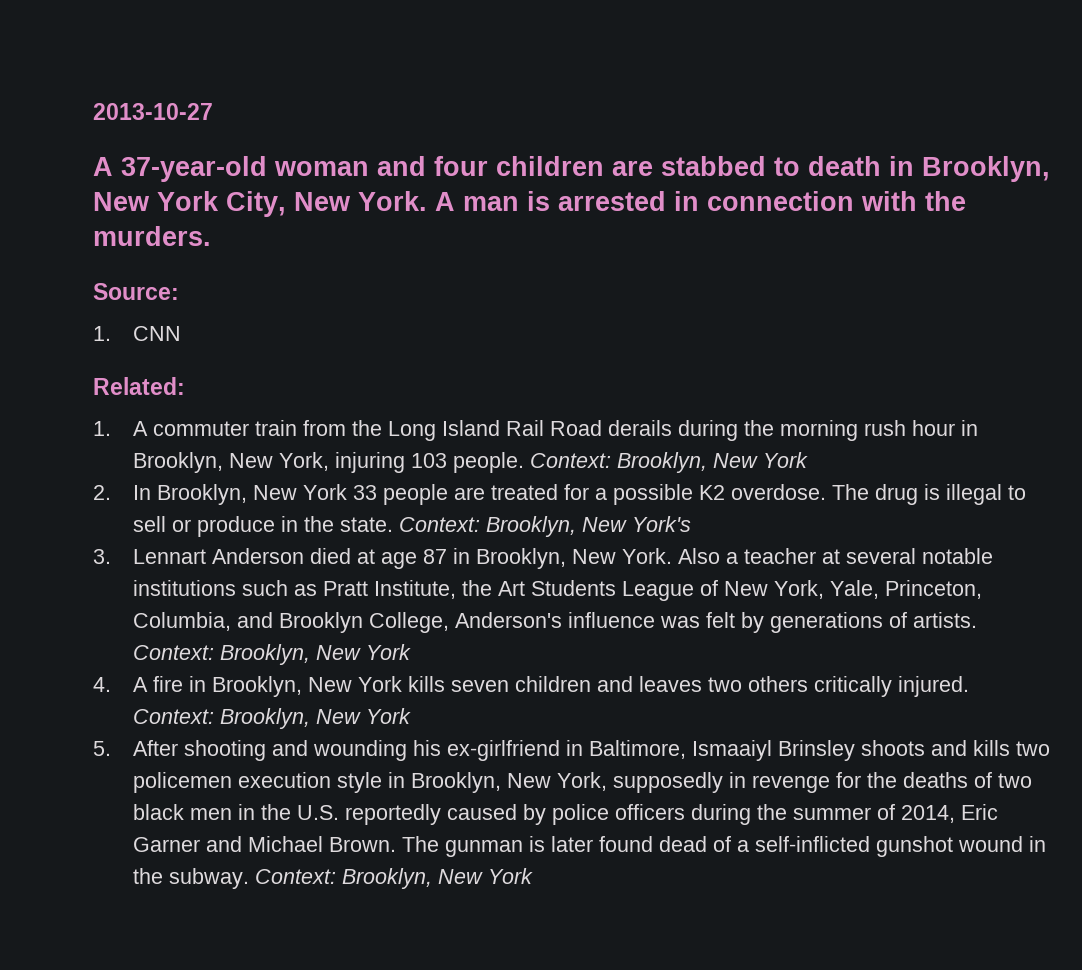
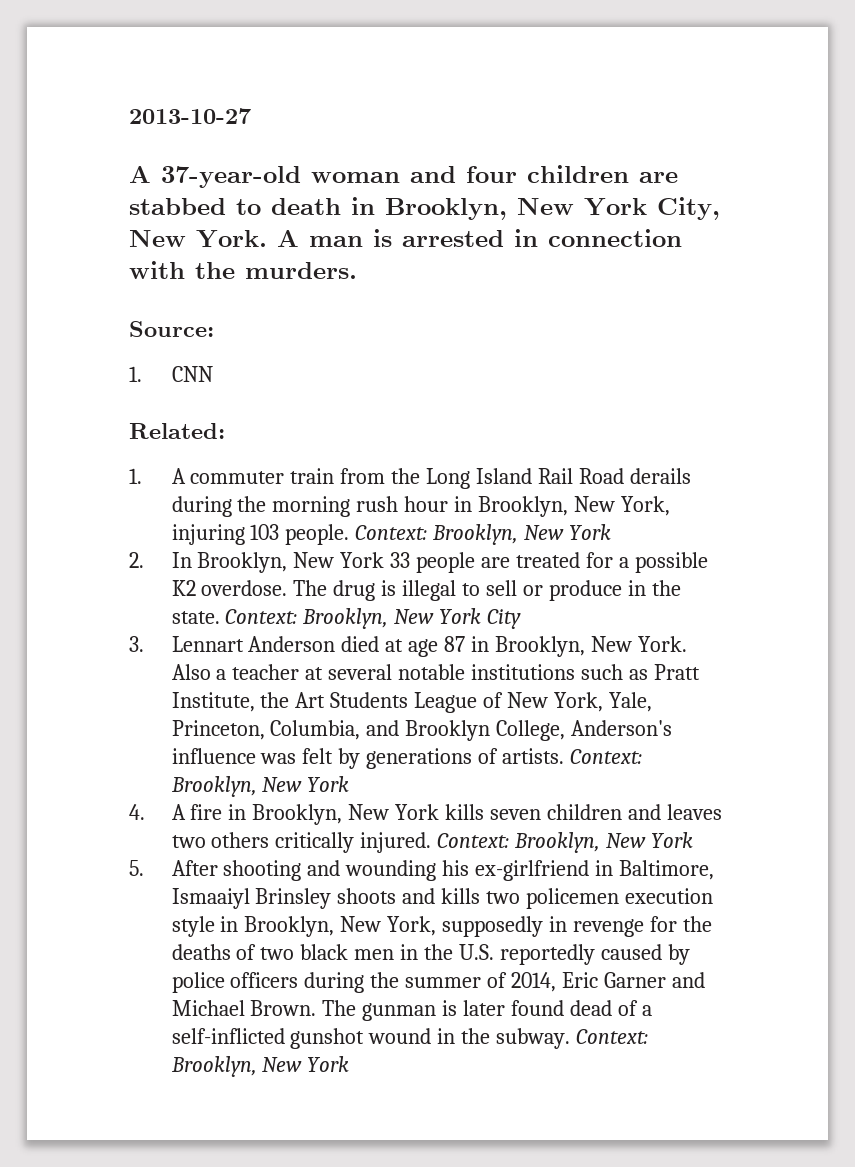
- Context: Brooklyn, New York's
+ Context: Brooklyn, New York City

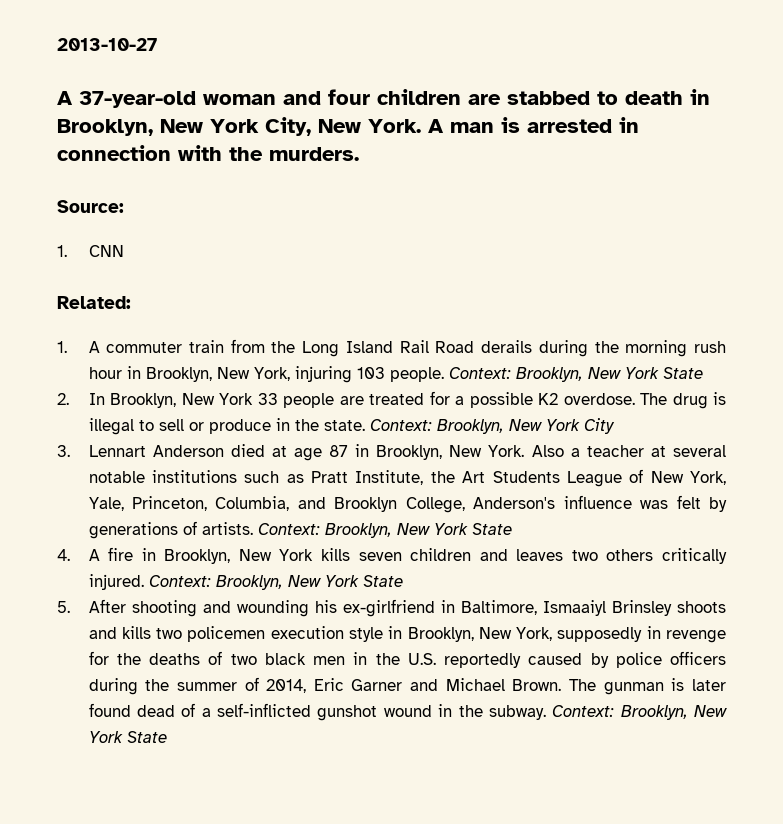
- 1. A commuter train from the Long Island Rail Road derails during the morning rush hour in Brooklyn, New York, injuring 103 people. Context: Brooklyn, New York
+ 1. A commuter train from the Long Island Rail Road derails during the morning rush hour in Brooklyn, New York, injuring 103 people. Context: Brooklyn, New York State
- Also a teacher at several notable institutions such as Pratt Institute, the Art Students League of New York, Yale, Princeton, Columbia, and Brooklyn College, Anderson's influence was felt by generations of artists. Context: Brooklyn, New York
+ Also a teacher at several notable institutions such as Pratt Institute, the Art Students League of New York, Yale, Princeton, Columbia, and Brooklyn College, Anderson's influence was felt by generations of artists. Context: Brooklyn, New York State
- 4. A fire in Brooklyn, New York kills seven children and leaves two others critically injured. Context: Brooklyn, New York
+ 4. A fire in Brooklyn, New York kills seven children and leaves two others critically injured. Context: Brooklyn, New York State
- The gunman is later found dead of a self-inflicted gunshot wound in the subway. Context: Brooklyn, New York
+ The gunman is later found dead of a self-inflicted gunshot wound in the subway. Context: Brooklyn, New York State

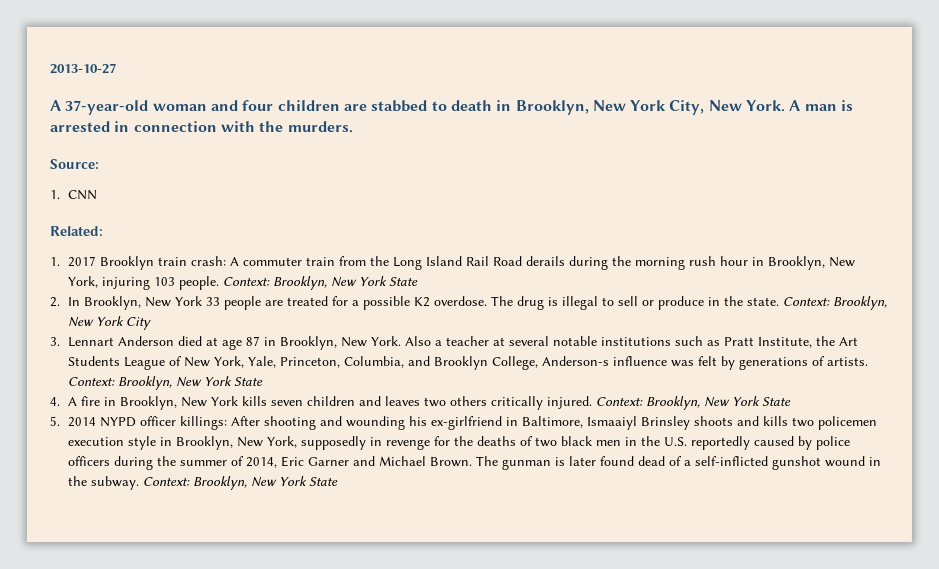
- 1. A commuter train from the Long Island Rail Road derails during the morning rush hour in Brooklyn, New York, injuring 103 people.
+ 1. 2017 Brooklyn train crash: A commuter train from the Long Island Rail Road derails during the morning rush hour in Brooklyn, New York, injuring 103 people.
- Also a teacher at several notable institutions such as Pratt Institute, the Art Students League of New York, Yale, Princeton, Columbia, and Brooklyn College, Anderson's influence was felt by generations of artists.
+ Also a teacher at several notable institutions such as Pratt Institute, the Art Students League of New York, Yale, Princeton, Columbia, and Brooklyn College, Anderson-s influence was felt by generations of artists.
- 5. After shooting and wounding his ex-girlfriend in Baltimore, Ismaaiyl Brinsley shoots and kills two policemen execution style in Brooklyn, New York, supposedly in revenge for the deaths of two black men in the U.S. reportedly caused by police officers during the summer of 2014, Eric Garner and Michael Brown.
+ 5. 2014 NYPD officer killings: After shooting and wounding his ex-girlfriend in Baltimore, Ismaaiyl Brinsley shoots and kills two policemen execution style in Brooklyn, New York, supposedly in revenge for the deaths of two black men in the U.S. reportedly caused by police officers during the summer of 2014, Eric Garner and Michael Brown.

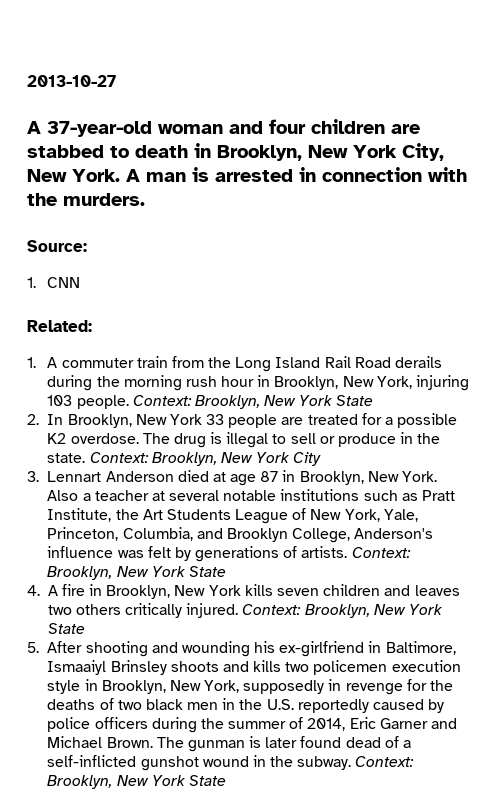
- 1. 2017 Brooklyn train crash: A commuter train from the Long Island Rail Road derails during the morning rush hour in Brooklyn, New York, injuring 103 people.
+ 1. A commuter train from the Long Island Rail Road derails during the morning rush hour in Brooklyn, New York, injuring 103 people.
- Also a teacher at several notable institutions such as Pratt Institute, the Art Students League of New York, Yale, Princeton, Columbia, and Brooklyn College, Anderson-s influence was felt by generations of artists.
+ Also a teacher at several notable institutions such as Pratt Institute, the Art Students League of New York, Yale, Princeton, Columbia, and Brooklyn College, Anderson's influence was felt by generations of artists.
- 5. 2014 NYPD officer killings: After shooting and wounding his ex-girlfriend in Baltimore, Ismaaiyl Brinsley shoots and kills two policemen execution style in Brooklyn, New York, supposedly in revenge for the deaths of two black men in the U.S. reportedly caused by police officers during the summer of 2014, Eric Garner and Michael Brown.
+ 5. After shooting and wounding his ex-girlfriend in Baltimore, Ismaaiyl Brinsley shoots and kills two policemen execution style in Brooklyn, New York, supposedly in revenge for the deaths of two black men in the U.S. reportedly caused by police officers during the summer of 2014, Eric Garner and Michael Brown.

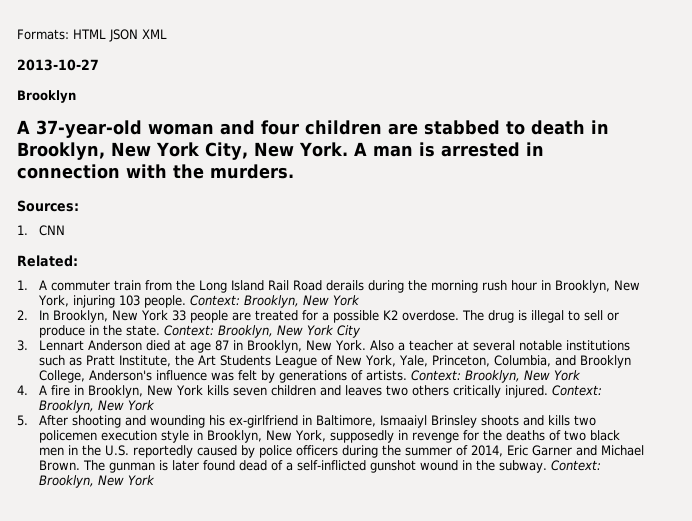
+ Formats: HTML JSON XML
  2013-10-27
+ Brooklyn
- Source:
+ Sources:
- 1. A commuter train from the Long Island Rail Road derails during the morning rush hour in Brooklyn, New York, injuring 103 people. Context: Brooklyn, New York State
+ 1. A commuter train from the Long Island Rail Road derails during the morning rush hour in Brooklyn, New York, injuring 103 people. Context: Brooklyn, New York
- Also a teacher at several notable institutions such as Pratt Institute, the Art Students League of New York, Yale, Princeton, Columbia, and Brooklyn College, Anderson's influence was felt by generations of artists. Context: Brooklyn, New York State
+ Also a teacher at several notable institutions such as Pratt Institute, the Art Students League of New York, Yale, Princeton, Columbia, and Brooklyn College, Anderson's influence was felt by generations of artists. Context: Brooklyn, New York
- 4. A fire in Brooklyn, New York kills seven children and leaves two others critically injured. Context: Brooklyn, New York State
+ 4. A fire in Brooklyn, New York kills seven children and leaves two others critically injured. Context: Brooklyn, New York
- The gunman is later found dead of a self-inflicted gunshot wound in the subway. Context: Brooklyn, New York State
+ The gunman is later found dead of a self-inflicted gunshot wound in the subway. Context: Brooklyn, New York

